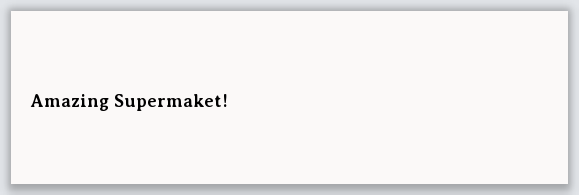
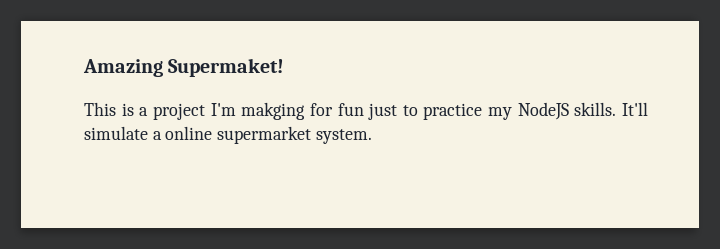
+ This is a project I'm makging for fun just to practice my NodeJS skills. It'll simulate a online supermarket system.

